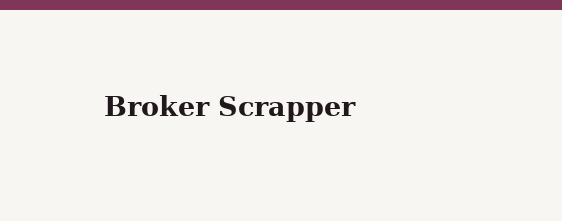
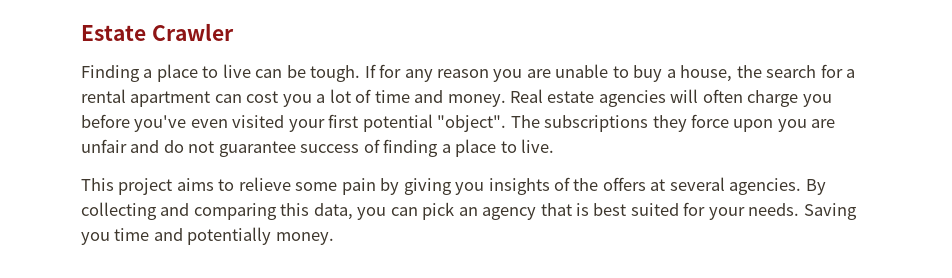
- Broker Scrapper
+ Estate Crawler
+ Finding a place to live can be tough. If for any reason you are unable to buy a house, the search for a rental apartment can cost you a lot of time and money. Real estate agencies will often charge you before you've even visited your first potential "object". The subscriptions they force upon you are unfair and do not guarantee success of finding a place to live.
+ This project aims to relieve some pain by giving you insights of the offers at several agencies. By collecting and comparing this data, you can pick an agency that is best suited for your needs. Saving you time and potentially money.

